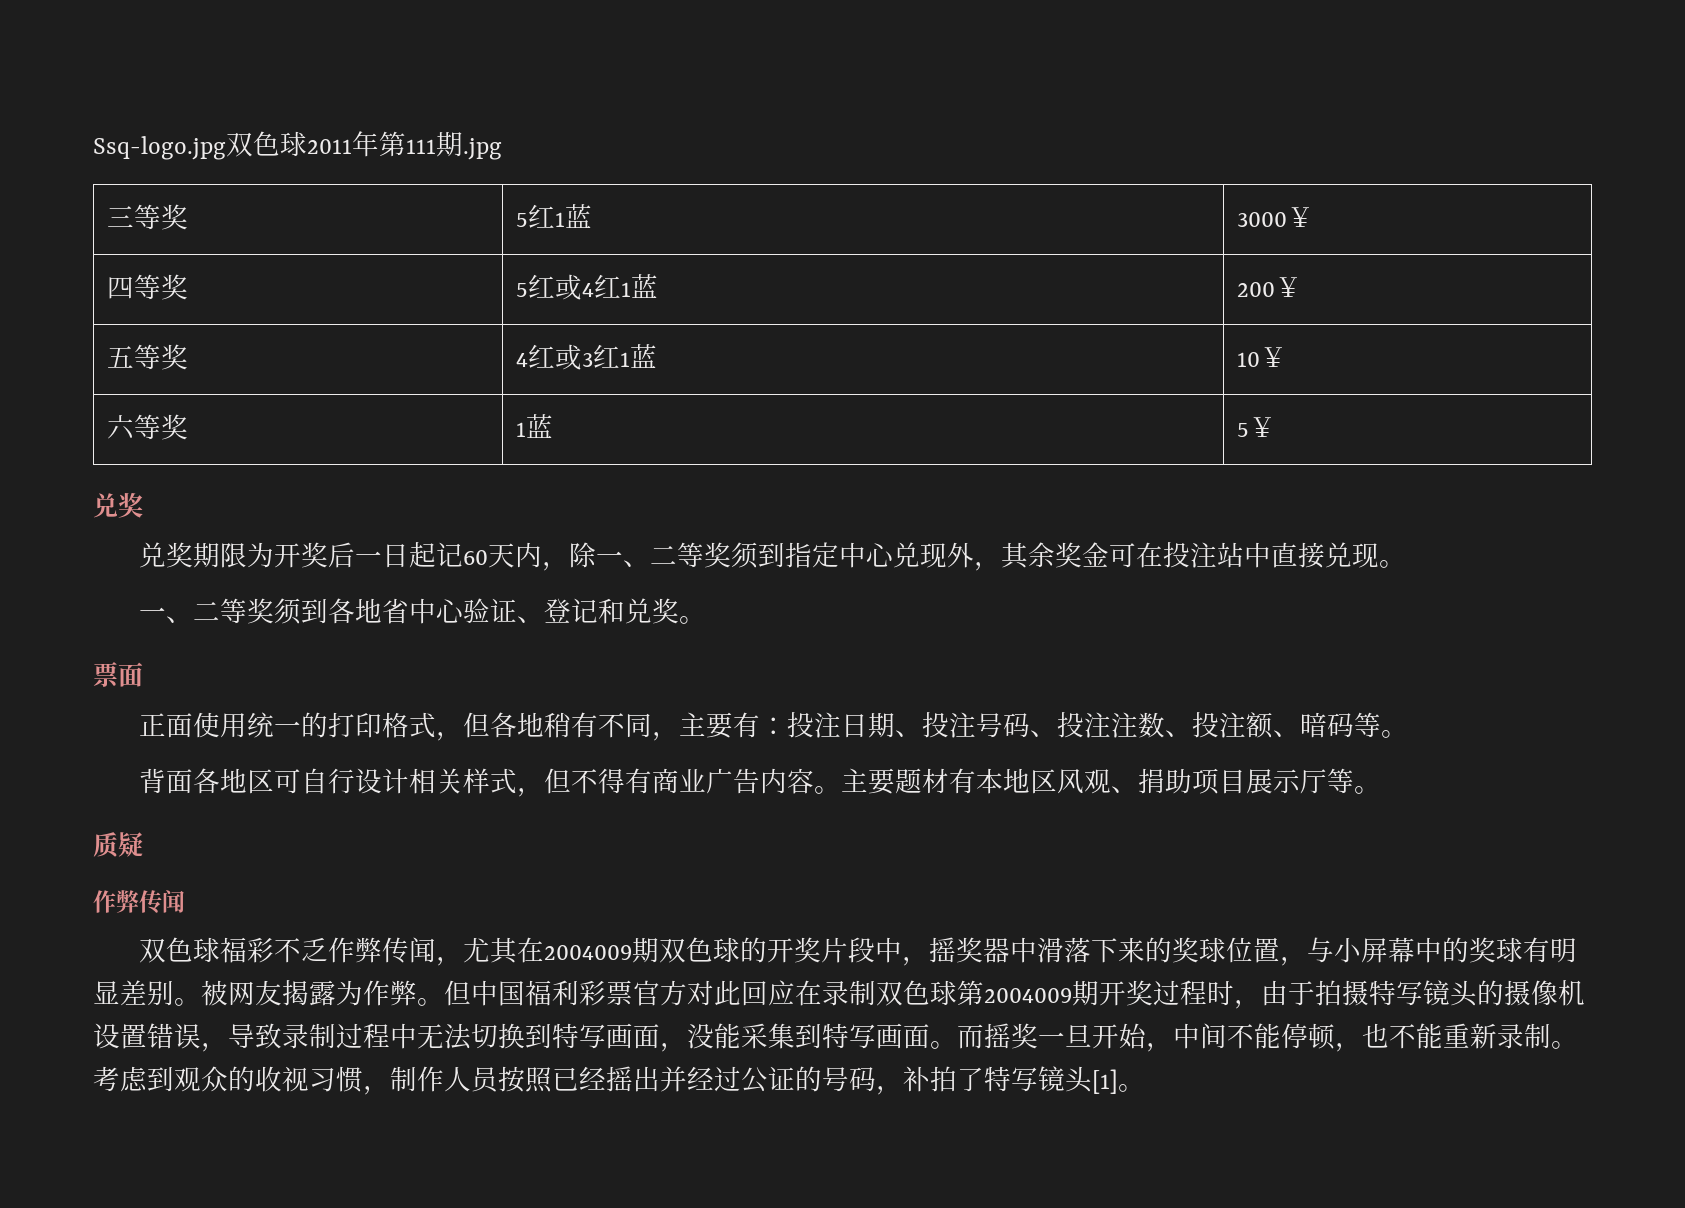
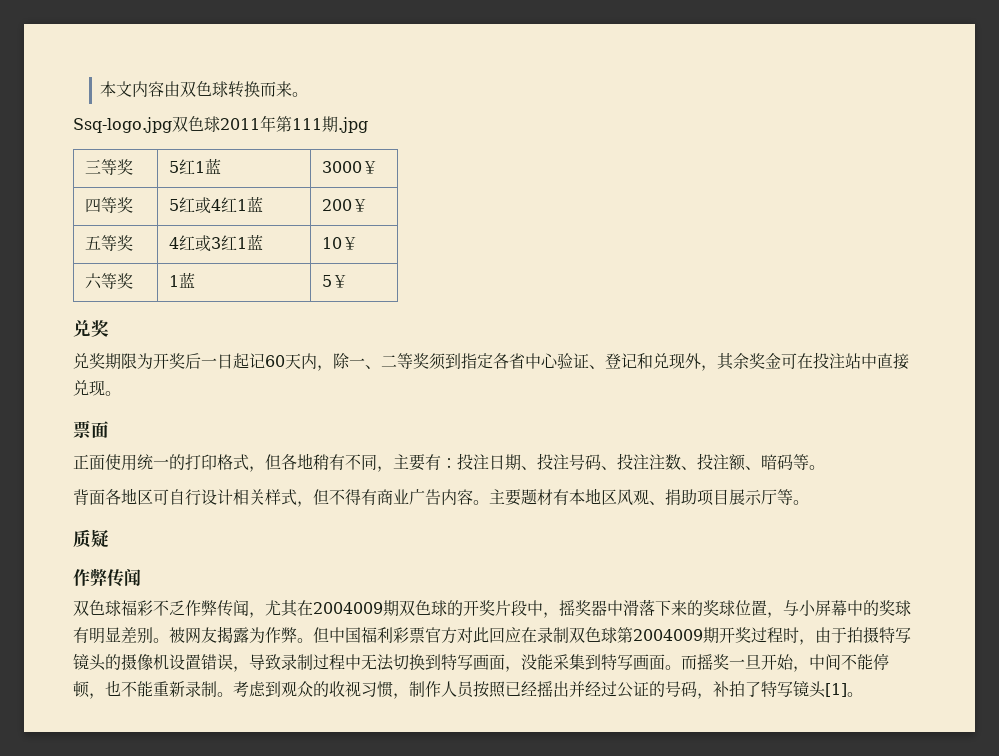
+ 本文内容由双色球转换而来。
- 兑奖期限为开奖后一日起记60天内，除一、二等奖须到指定中心兑现外，其余奖金可在投注站中直接兑现。
+ 兑奖期限为开奖后一日起记60天内，除一、二等奖须到指定各省中心验证、登记和兑现外，其余奖金可在投注站中直接兑现。
- 一、二等奖须到各地省中心验证、登记和兑奖。

